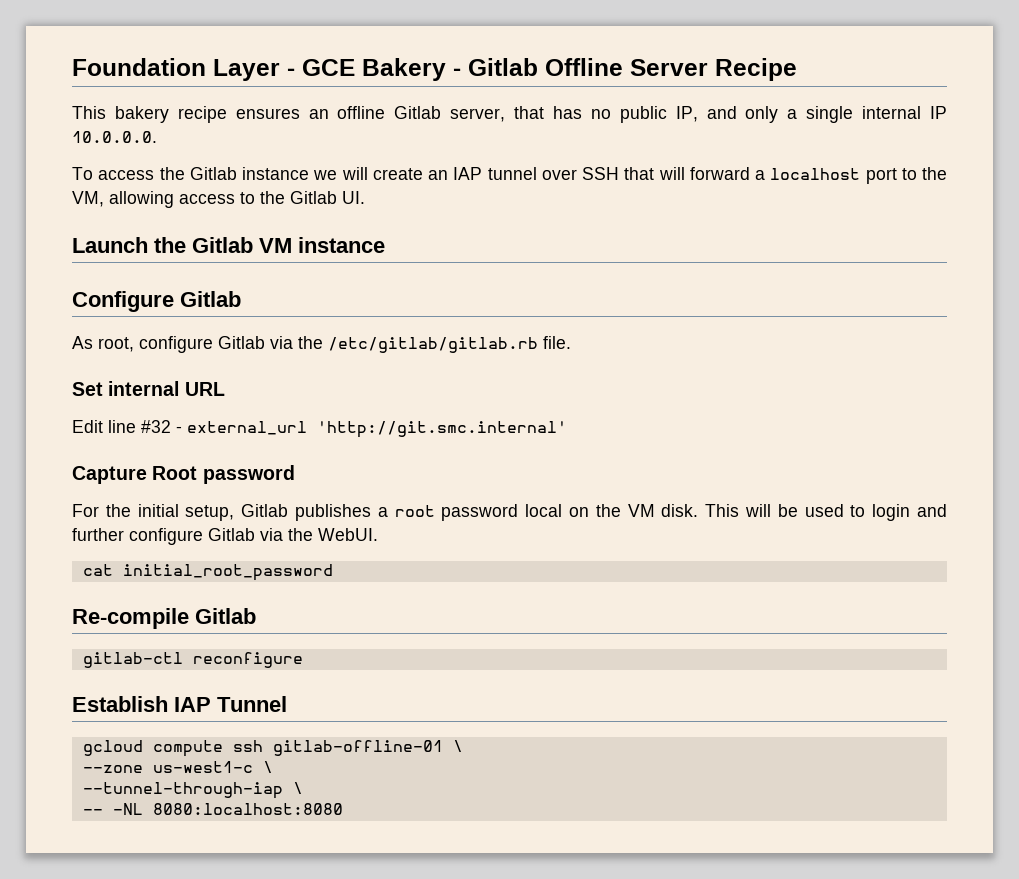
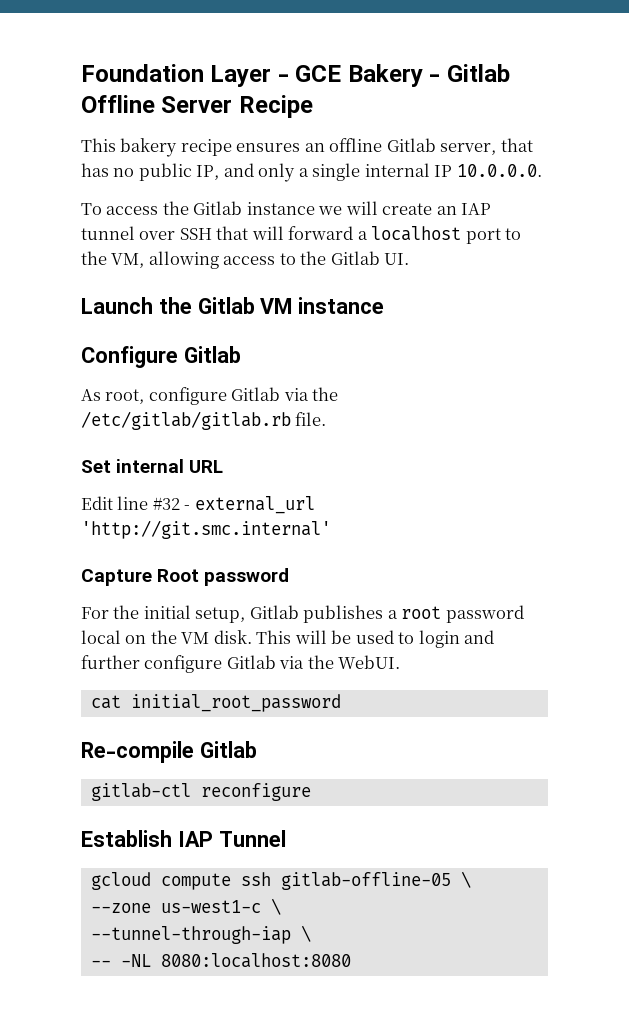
- gcloud compute ssh gitlab-offline-01 \
+ gcloud compute ssh gitlab-offline-05 \

